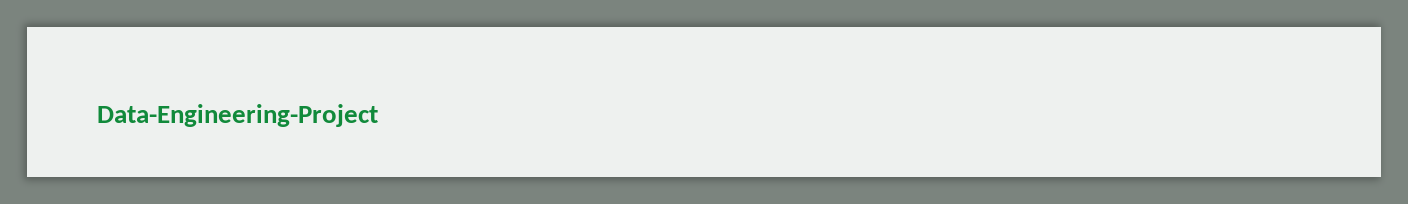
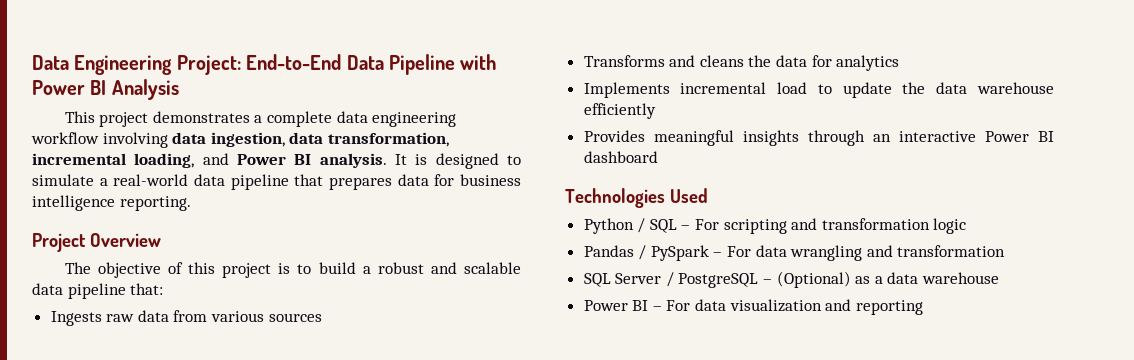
- Data-Engineering-Project
+ Data Engineering Project: End-to-End Data Pipeline with Power BI Analysis
+ This project demonstrates a complete data engineering workflow involving data ingestion, data transformation, incremental loading, and Power BI analysis. It is designed to simulate a real-world data pipeline that prepares data for business intelligence reporting.
+ Project Overview
+ The objective of this project is to build a robust and scalable data pipeline that:
+ Ingests raw data from various sources
+ Transforms and cleans the data for analytics
+ Implements incremental load to update the data warehouse efficiently
+ Provides meaningful insights through an interactive Power BI dashboard
+ Technologies Used
+ Python / SQL – For scripting and transformation logic
+ Pandas / PySpark – For data wrangling and transformation
+ SQL Server / PostgreSQL – (Optional) as a data warehouse
+ Power BI – For data visualization and reporting

